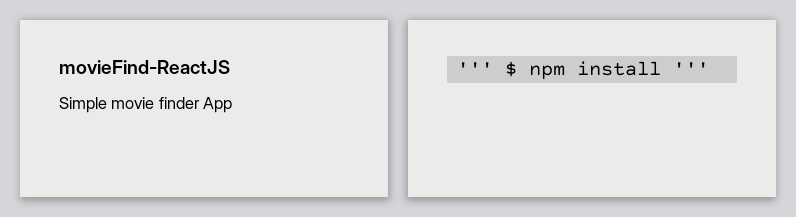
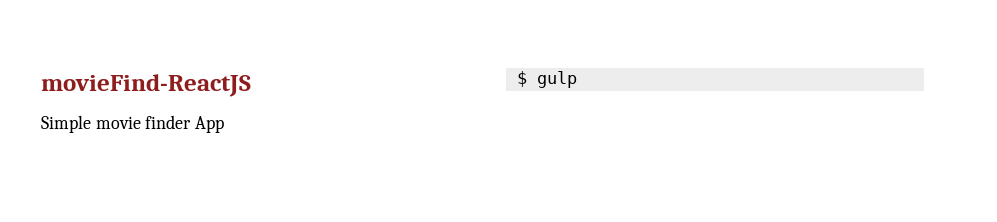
- ''' $ npm install '''
+ $ gulp

